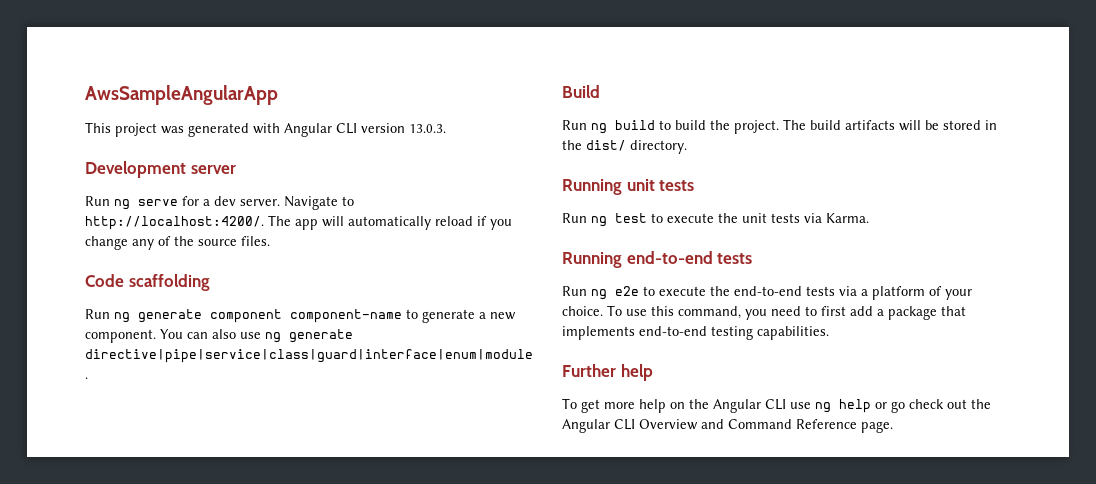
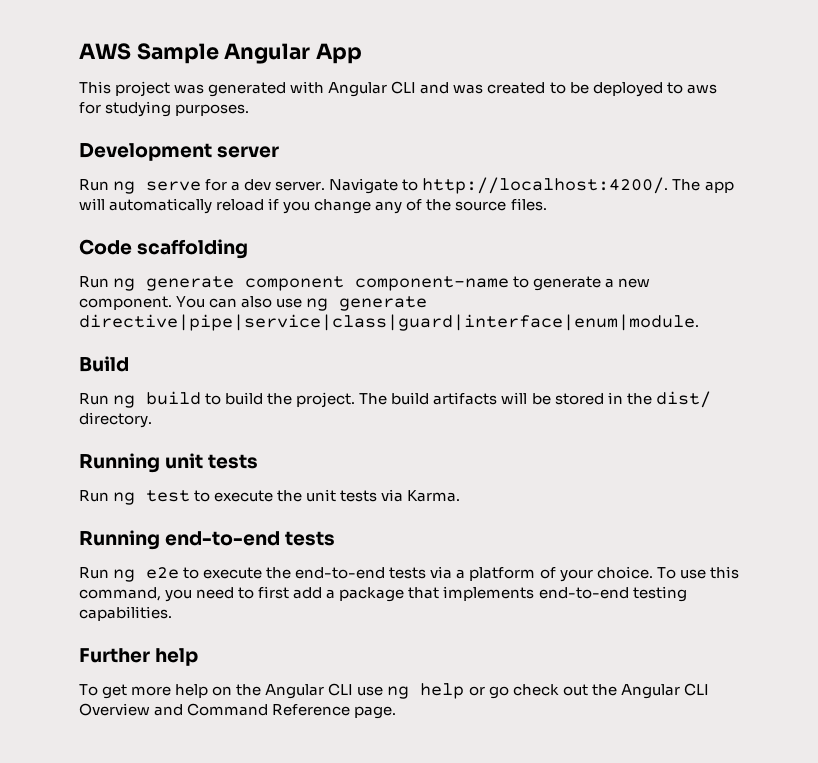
- AwsSampleAngularApp
+ AWS Sample Angular App
- This project was generated with Angular CLI version 13.0.3.
+ This project was generated with Angular CLI and was created to be deployed to aws for studying purposes.

